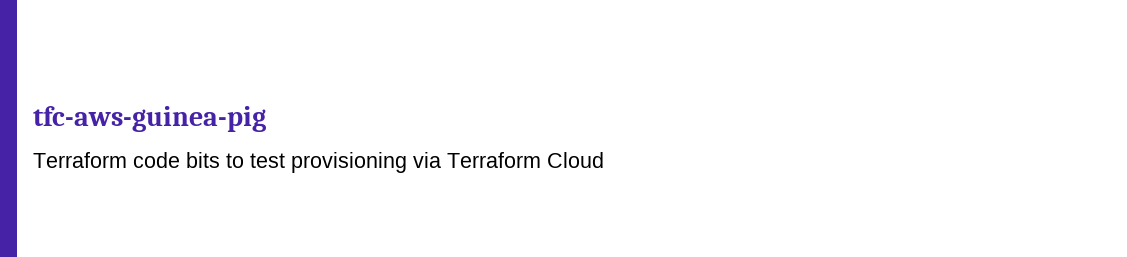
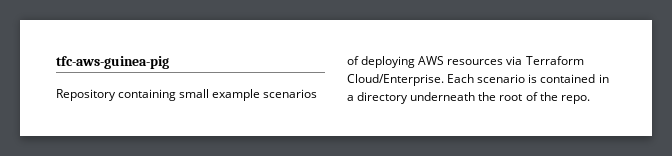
- Terraform code bits to test provisioning via Terraform Cloud
+ Repository containing small example scenarios of deploying AWS resources via Terraform Cloud/Enterprise. Each scenario is contained in a directory underneath the root of the repo.

